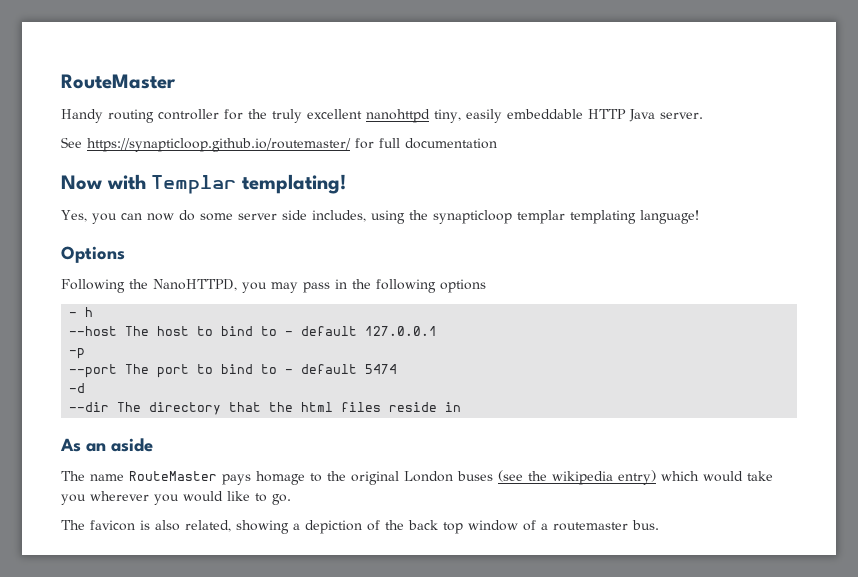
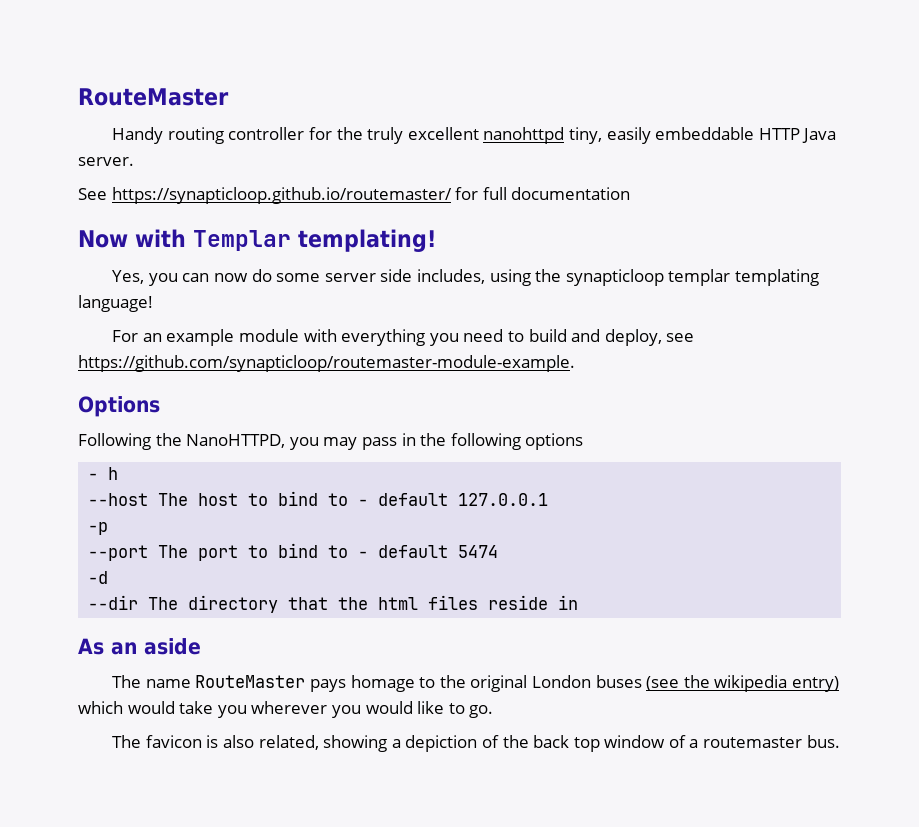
+ For an example module with everything you need to build and deploy, see https://github.com/synapticloop/routemaster-module-example.

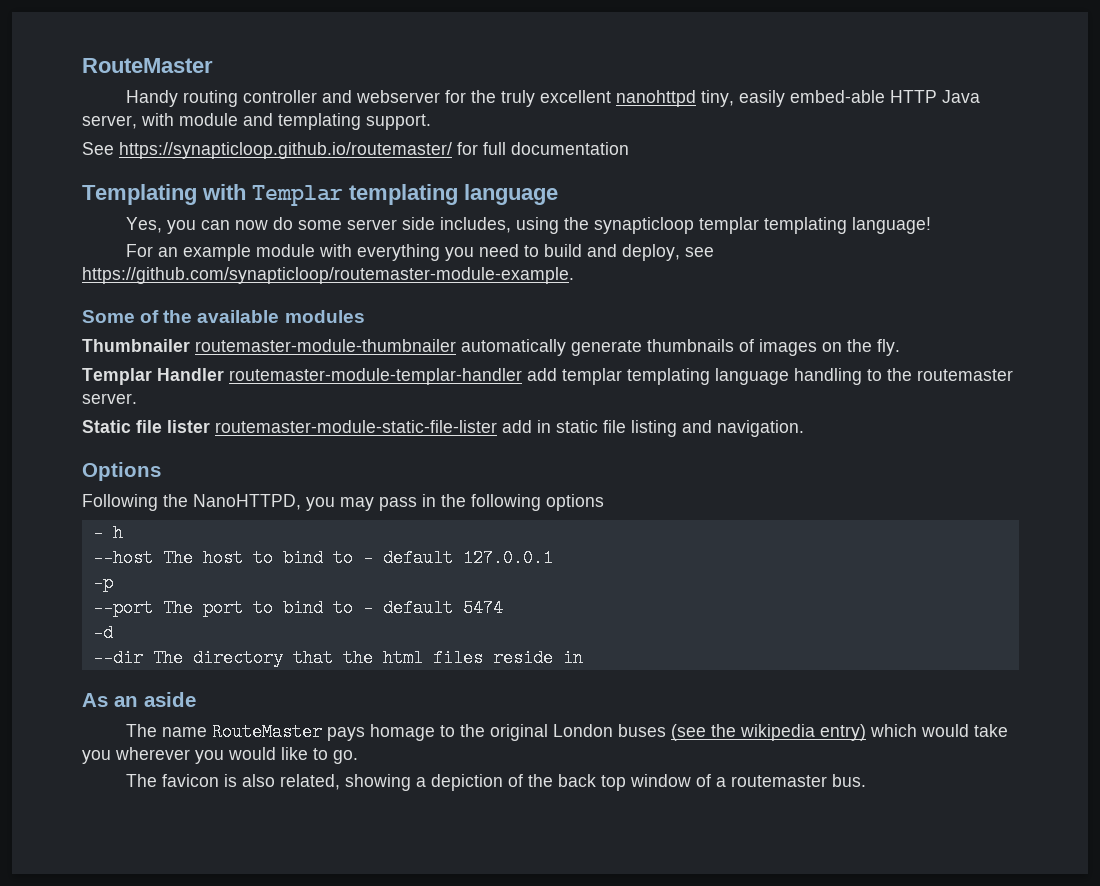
- Handy routing controller for the truly excellent nanohttpd tiny, easily embeddable HTTP Java server.
+ Handy routing controller and webserver for the truly excellent nanohttpd tiny, easily embed-able HTTP Java server, with module and templating support.
- Now with Templar templating!
+ Templating with Templar templating language
+ Some of the available modules
+ Thumbnailer routemaster-module-thumbnailer automatically generate thumbnails of images on the fly.
+ Templar Handler routemaster-module-templar-handler add templar templating language handling to the routemaster server.
+ Static file lister routemaster-module-static-file-lister add in static file listing and navigation.

